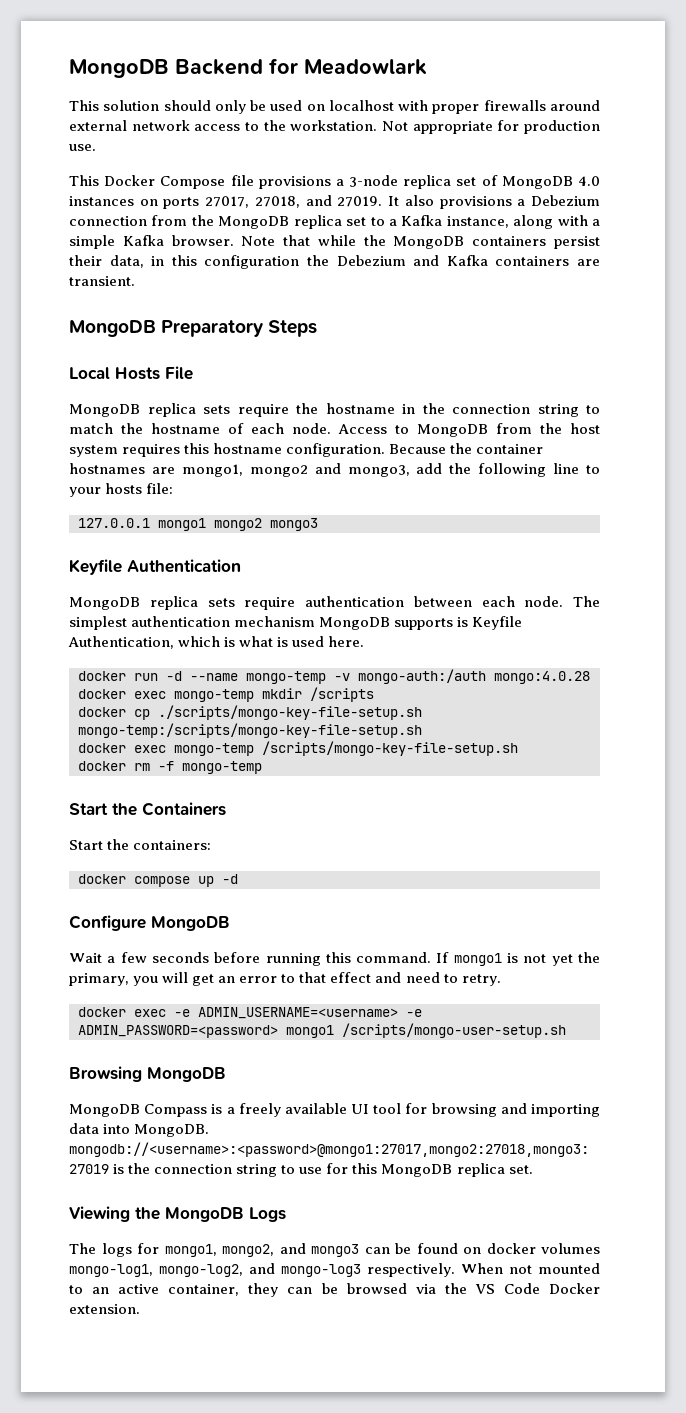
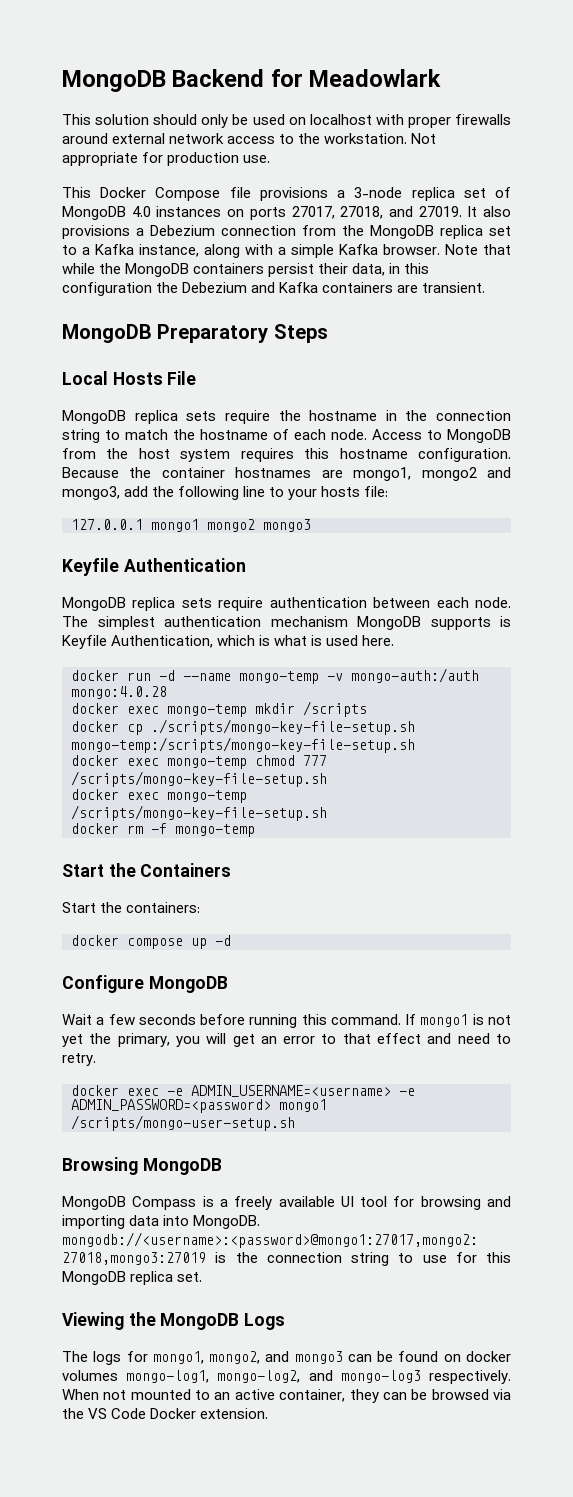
+ docker exec mongo-temp chmod 777 /scripts/mongo-key-file-setup.sh

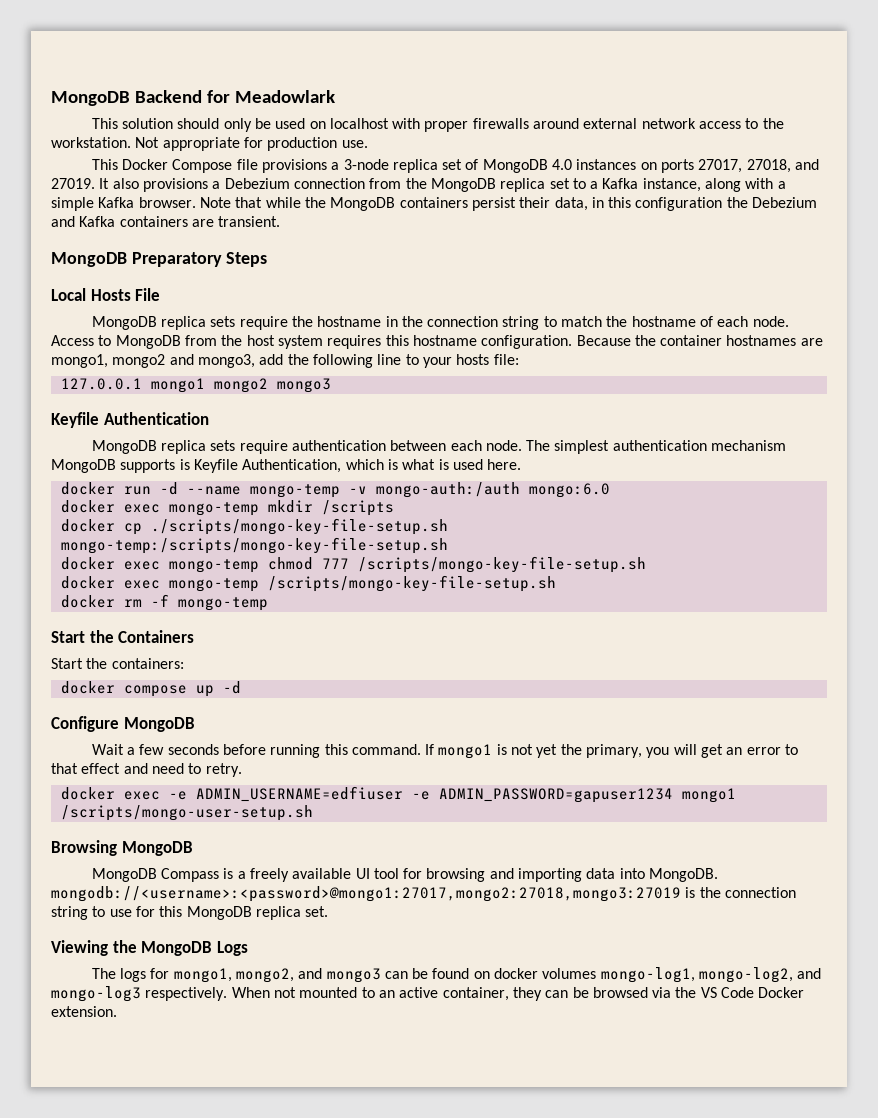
- docker run -d --name mongo-temp -v mongo-auth:/auth mongo:4.0.28
+ docker run -d --name mongo-temp -v mongo-auth:/auth mongo:6.0
- docker exec -e ADMIN_USERNAME=<username> -e ADMIN_PASSWORD=<password> mongo1 /scripts/mongo-user-setup.sh
+ docker exec -e ADMIN_USERNAME=edfiuser -e ADMIN_PASSWORD=gapuser1234 mongo1 /scripts/mongo-user-setup.sh

